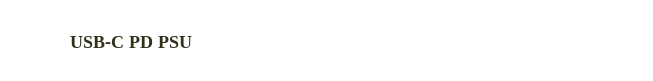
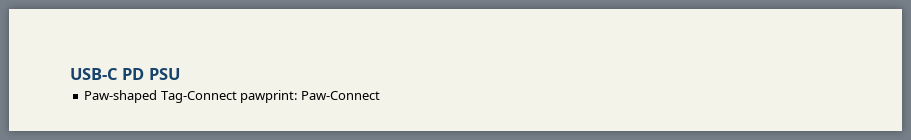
+ Paw-shaped Tag-Connect pawprint: Paw-Connect

